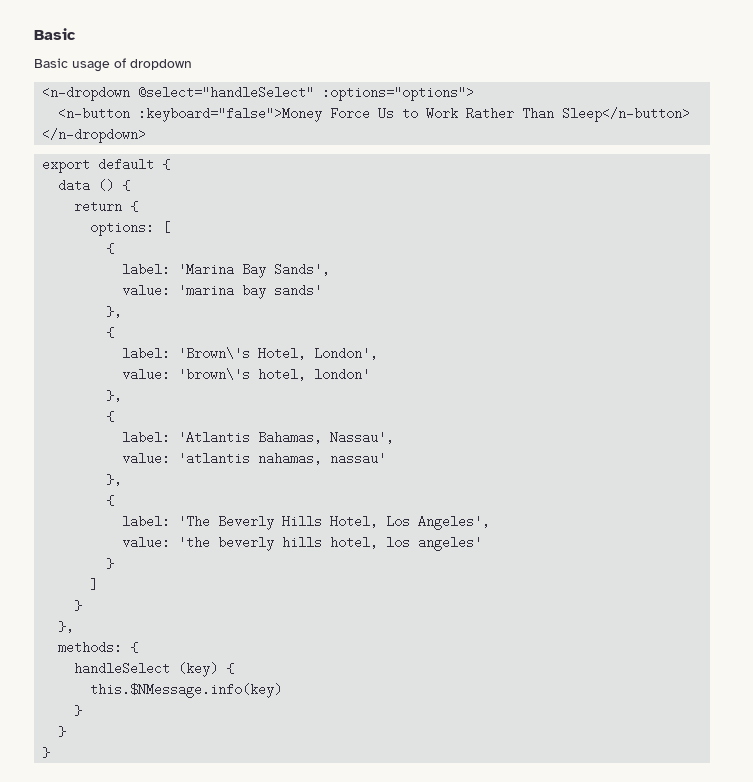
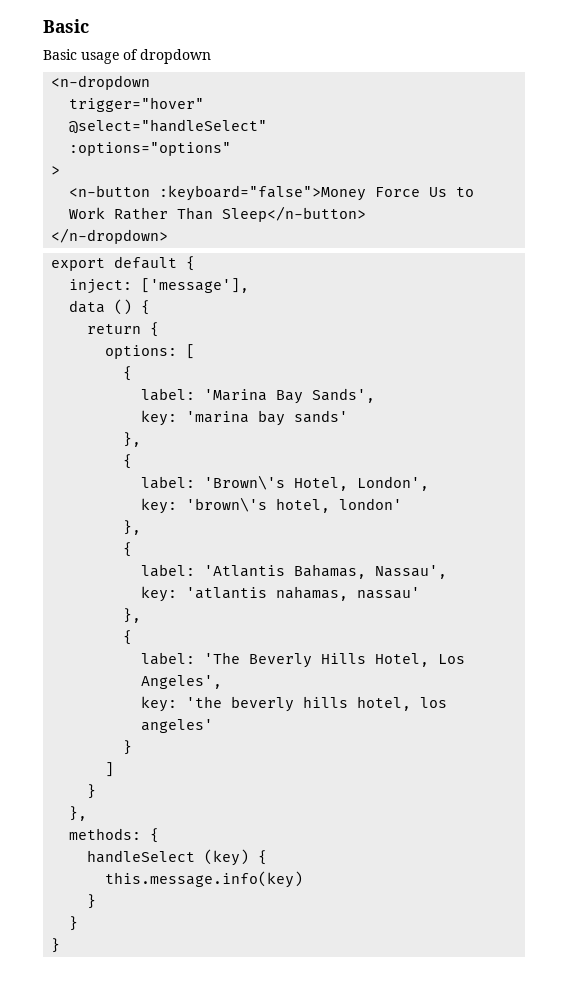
- <n-dropdown @select="handleSelect" :options="options">
+ <n-dropdown
+ trigger="hover"
+ @select="handleSelect"
+ :options="options"
+ >
+ inject: ['message'],
- value: 'marina bay sands'
+ key: 'marina bay sands'
- value: 'brown\'s hotel, london'
+ key: 'brown\'s hotel, london'
- value: 'atlantis nahamas, nassau'
+ key: 'atlantis nahamas, nassau'
- value: 'the beverly hills hotel, los angeles'
+ key: 'the beverly hills hotel, los angeles'
- this.$NMessage.info(key)
+ this.message.info(key)

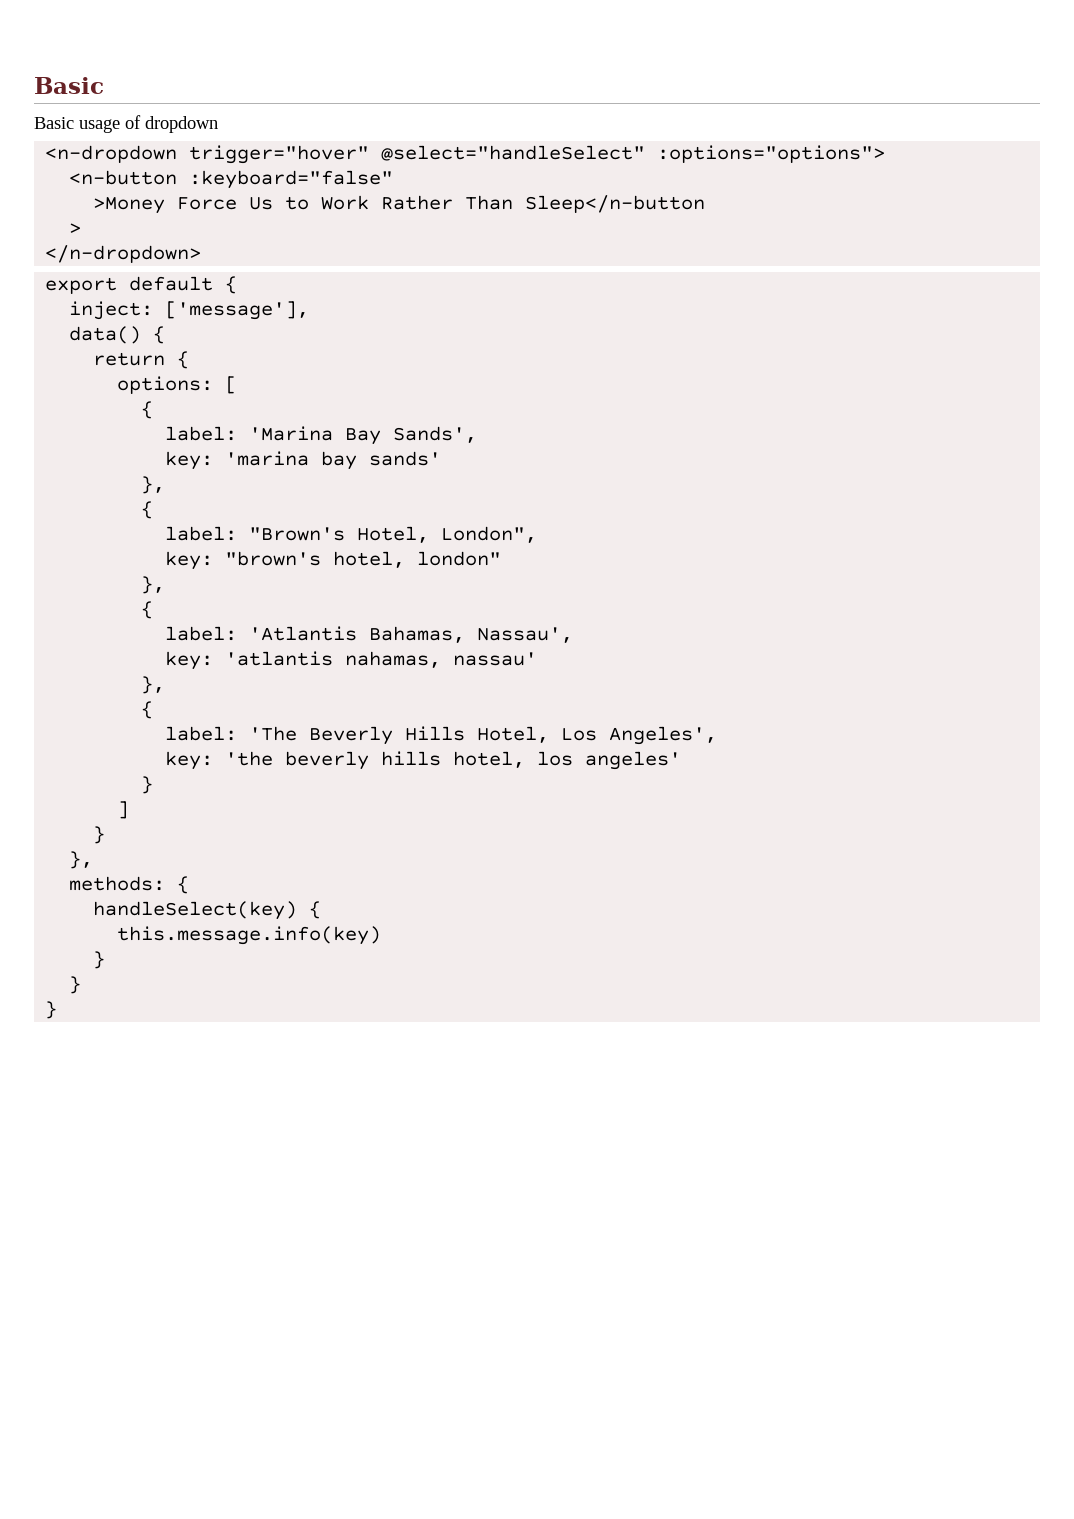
- <n-dropdown
- trigger="hover"
- @select="handleSelect"
- :options="options"
- >
+ <n-dropdown trigger="hover" @select="handleSelect" :options="options">
- <n-button :keyboard="false">Money Force Us to Work Rather Than Sleep</n-button>
+ <n-button :keyboard="false"
+ >Money Force Us to Work Rather Than Sleep</n-button
+ >
- data () {
+ data() {
- label: 'Brown\'s Hotel, London',
- key: 'brown\'s hotel, london'
+ label: "Brown's Hotel, London",
+ key: "brown's hotel, london"
- handleSelect (key) {
+ handleSelect(key) {

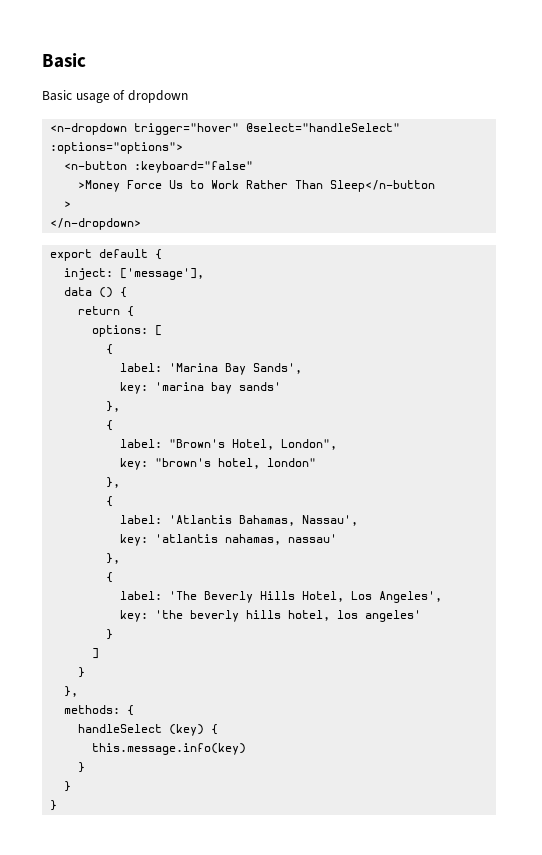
- data() {
+ data () {
- handleSelect(key) {
+ handleSelect (key) {

